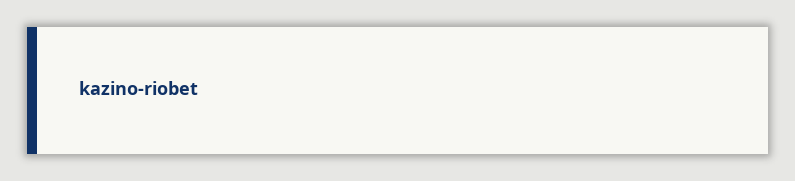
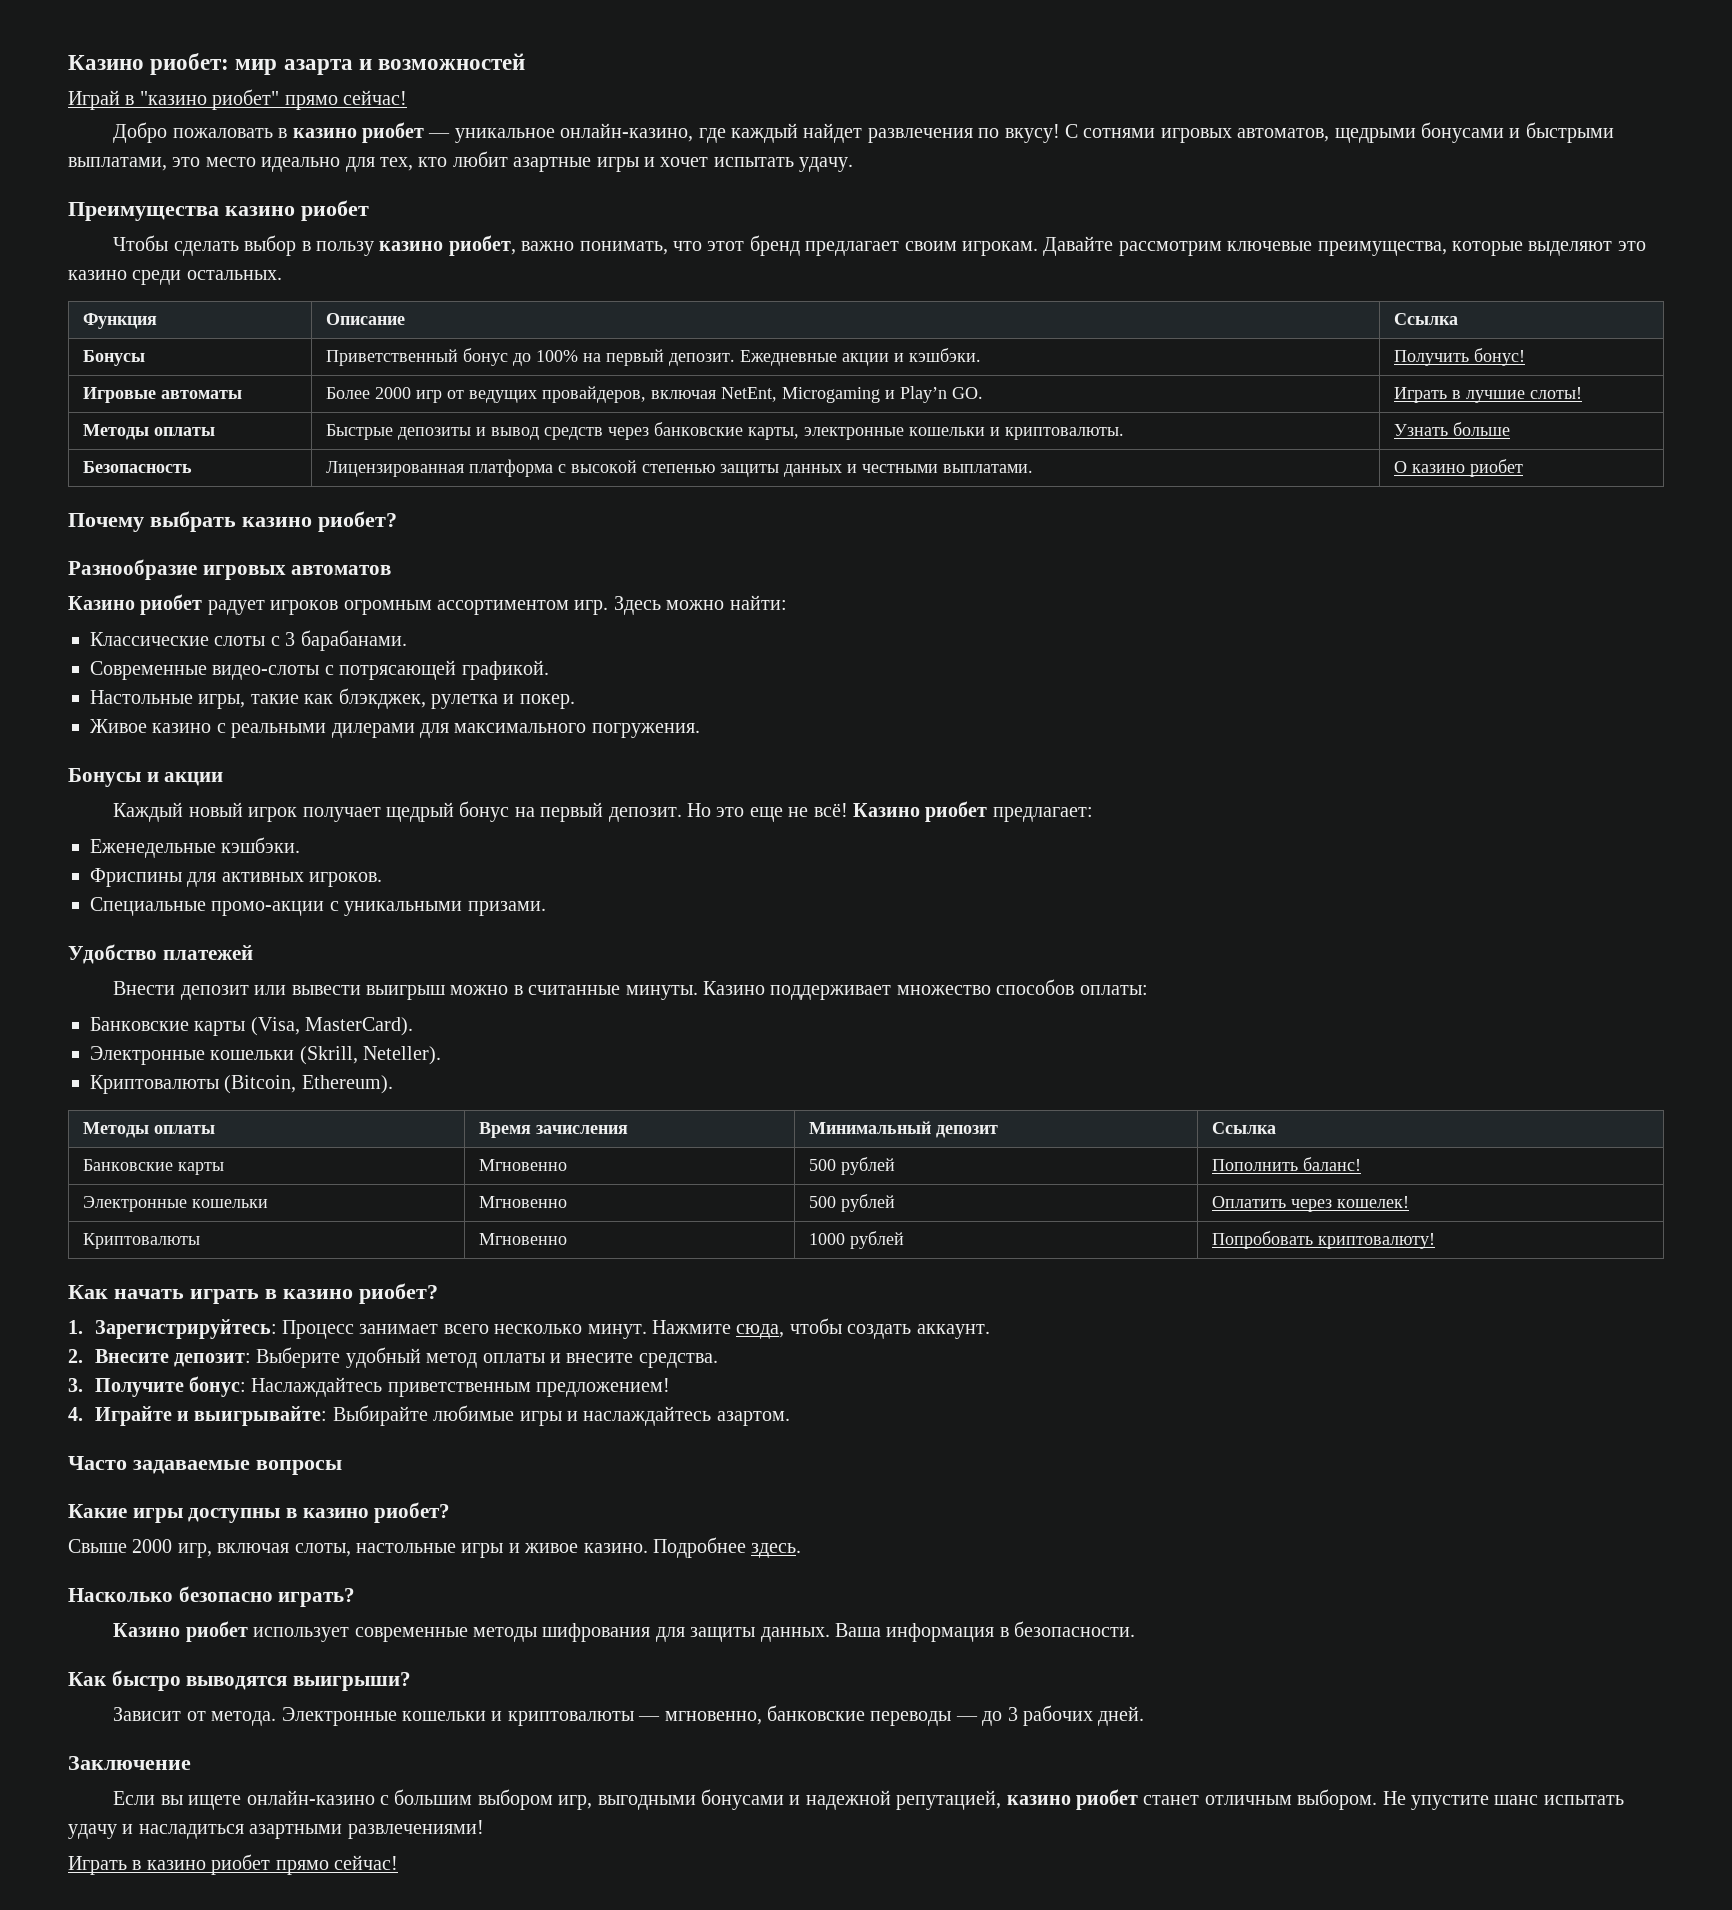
- kazino-riobet
+ Казино риобет: мир азарта и возможностей
+ Играй в "казино риобет" прямо сейчас!
+ Добро пожаловать в казино риобет — уникальное онлайн-казино, где каждый найдет развлечения по вкусу! С сотнями игровых автоматов, щедрыми бонусами и быстрыми выплатами, это место идеально для тех, кто любит азартные игры и хочет испытать удачу.
+ Преимущества казино риобет
+ Чтобы сделать выбор в пользу казино риобет, важно понимать, что этот бренд предлагает своим игрокам. Давайте рассмотрим ключевые преимущества, которые выделяют это казино среди остальных.
+ Функция | Описание | Ссылка
+ Бонусы | Приветственный бонус до 100% на первый депозит. Ежедневные акции и кэшбэки. | Получить бонус!
+ Игровые автоматы | Более 2000 игр от ведущих провайдеров, включая NetEnt, Microgaming и Play’n GO. | Играть в лучшие слоты!
+ Методы оплаты | Быстрые депозиты и вывод средств через банковские карты, электронные кошельки и криптовалюты. | Узнать больше
+ Безопасность | Лицензированная платформа с высокой степенью защиты данных и честными выплатами. | О казино риобет
+ Почему выбрать казино риобет?
+ Разнообразие игровых автоматов
+ Казино риобет радует игроков огромным ассортиментом игр. Здесь можно найти:
+ Классические слоты с 3 барабанами.
+ Современные видео-слоты с потрясающей графикой.
+ Настольные игры, такие как блэкджек, рулетка и покер.
+ Живое казино с реальными дилерами для максимального погружения.
+ Бонусы и акции
+ Каждый новый игрок получает щедрый бонус на первый депозит. Но это еще не всё! Казино риобет предлагает:
+ Еженедельные кэшбэки.
+ Фриспины для активных игроков.
+ Специальные промо-акции с уникальными призами.
+ Удобство платежей
+ Внести депозит или вывести выигрыш можно в считанные минуты. Казино поддерживает множество способов оплаты:
+ Банковские карты (Visa, MasterCard).
+ Электронные кошельки (Skrill, Neteller).
+ Криптовалюты (Bitcoin, Ethereum).
+ Методы оплаты | Время зачисления | Минимальный депозит | Ссылка
+ Банковские карты | Мгновенно | 500 рублей | Пополнить баланс!
+ Электронные кошельки | Мгновенно | 500 рублей | Оплатить через кошелек!
+ Криптовалюты | Мгновенно | 1000 рублей | Попробовать криптовалюту!
+ Как начать играть в казино риобет?
+ 1. Зарегистрируйтесь: Процесс занимает всего несколько минут. Нажмите сюда, чтобы создать аккаунт.
+ 2. Внесите депозит: Выберите удобный метод оплаты и внесите средства.
+ 3. Получите бонус: Наслаждайтесь приветственным предложением!
+ 4. Играйте и выигрывайте: Выбирайте любимые игры и наслаждайтесь азартом.
+ Часто задаваемые вопросы
+ Какие игры доступны в казино риобет?
+ Свыше 2000 игр, включая слоты, настольные игры и живое казино. Подробнее здесь.
+ Насколько безопасно играть?
+ Казино риобет использует современные методы шифрования для защиты данных. Ваша информация в безопасности.
+ Как быстро выводятся выигрыши?
+ Зависит от метода. Электронные кошельки и криптовалюты — мгновенно, банковские переводы — до 3 рабочих дней.
+ Заключение
+ Если вы ищете онлайн-казино с большим выбором игр, выгодными бонусами и надежной репутацией, казино риобет станет отличным выбором. Не упустите шанс испытать удачу и насладиться азартными развлечениями!
+ Играть в казино риобет прямо сейчас!

